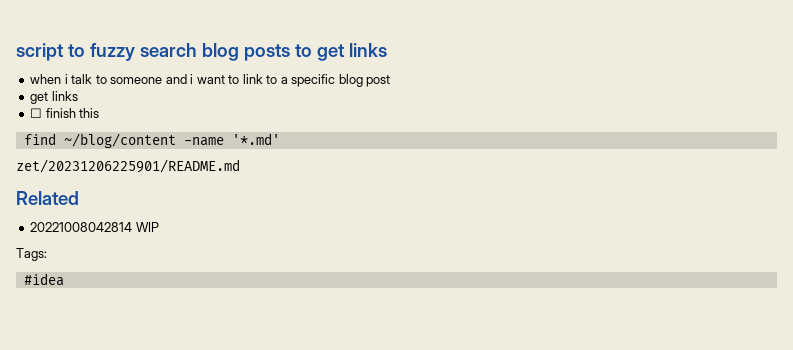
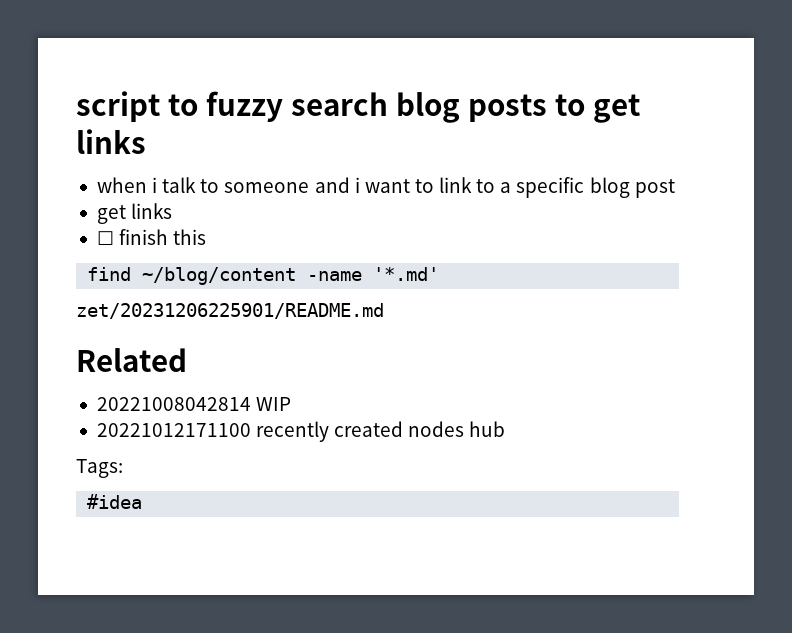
+ 20221012171100 recently created nodes hub

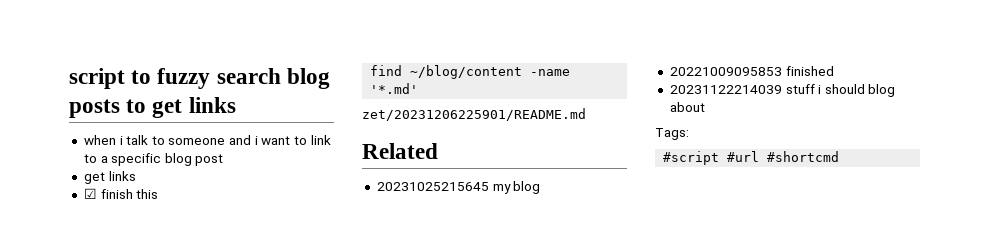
- ☐ finish this
+ ☑ finish this
- 20221008042814 WIP
- 20221012171100 recently created nodes hub
+ 20231025215645 my blog
+ 20221009095853 finished
+ 20231122214039 stuff i should blog about
  Tags:
- #idea
+ #script #url #shortcmd

